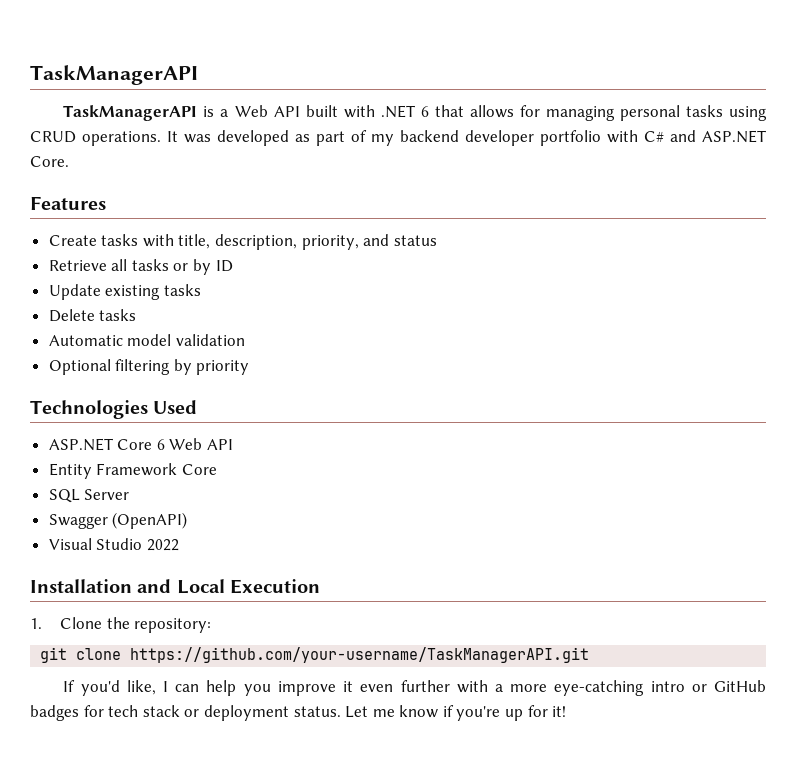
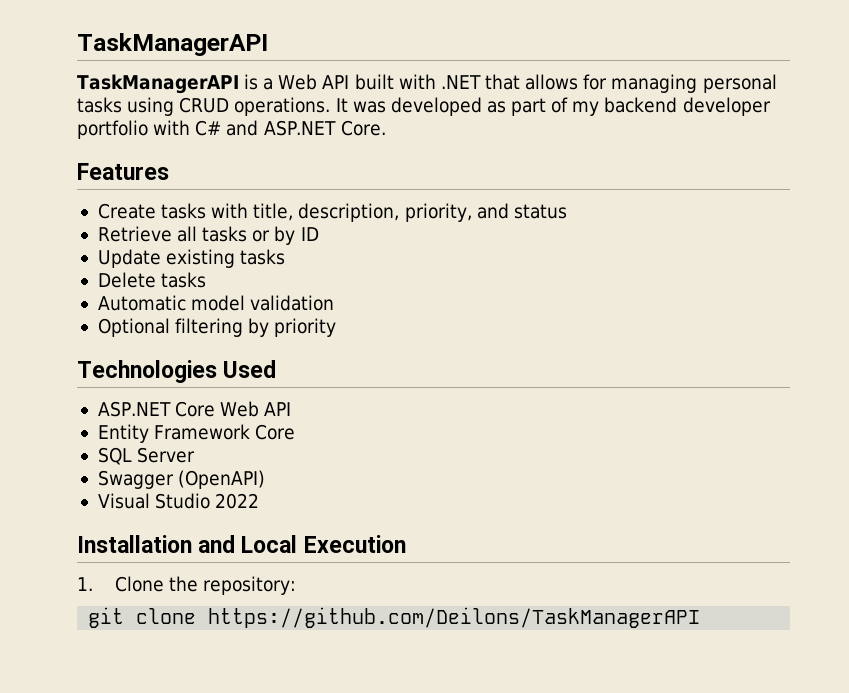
- TaskManagerAPI is a Web API built with .NET 6 that allows for managing personal tasks using CRUD operations.
+ TaskManagerAPI is a Web API built with .NET that allows for managing personal tasks using CRUD operations.
- ASP.NET Core 6 Web API
+ ASP.NET Core Web API
- git clone https://github.com/your-username/TaskManagerAPI.git
- If you'd like, I can help you improve it even further with a more eye-catching intro or GitHub badges for tech stack or deployment status. Let me know if you're up for it!
+ git clone https://github.com/Deilons/TaskManagerAPI

